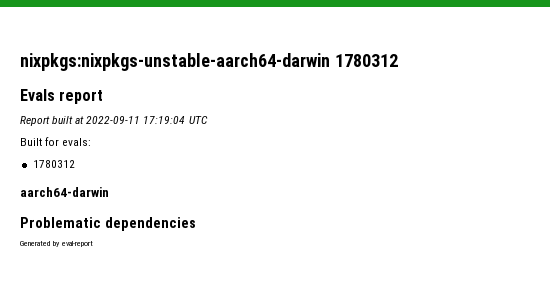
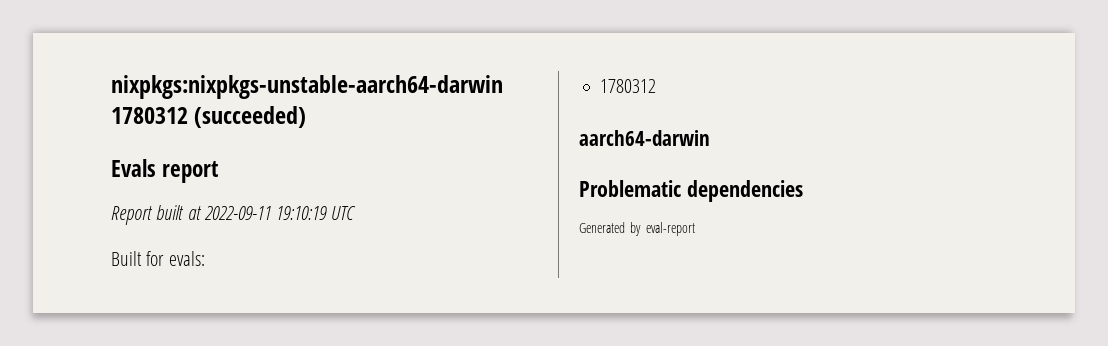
- nixpkgs:nixpkgs-unstable-aarch64-darwin 1780312
+ nixpkgs:nixpkgs-unstable-aarch64-darwin 1780312 (succeeded)
- Report built at 2022-09-11 17:19:04 UTC
+ Report built at 2022-09-11 19:10:19 UTC

